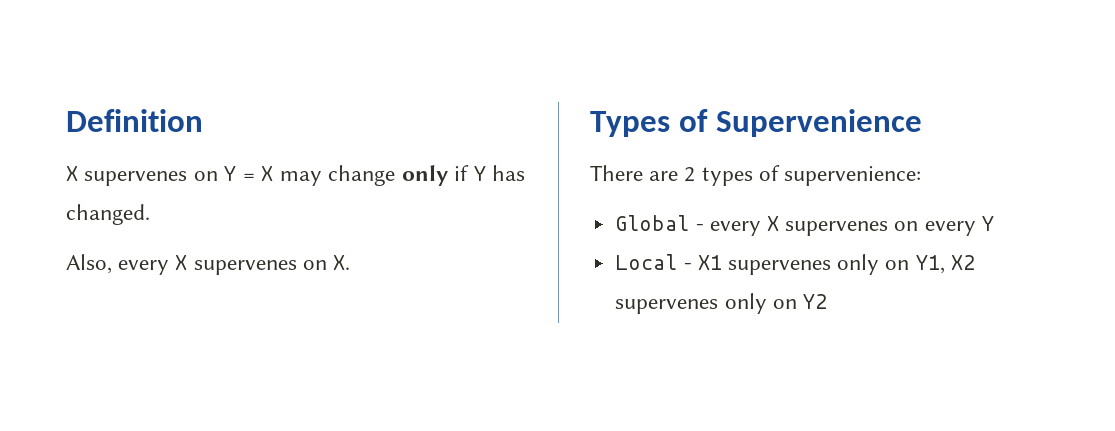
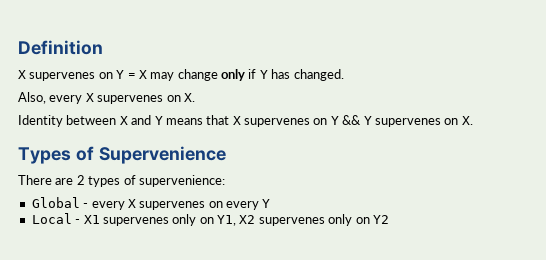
+ Identity between X and Y means that X supervenes on Y && Y supervenes on X.

